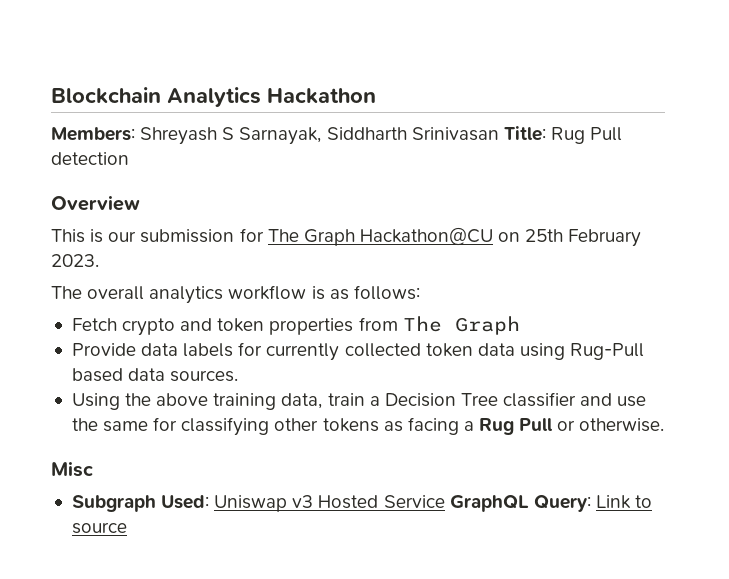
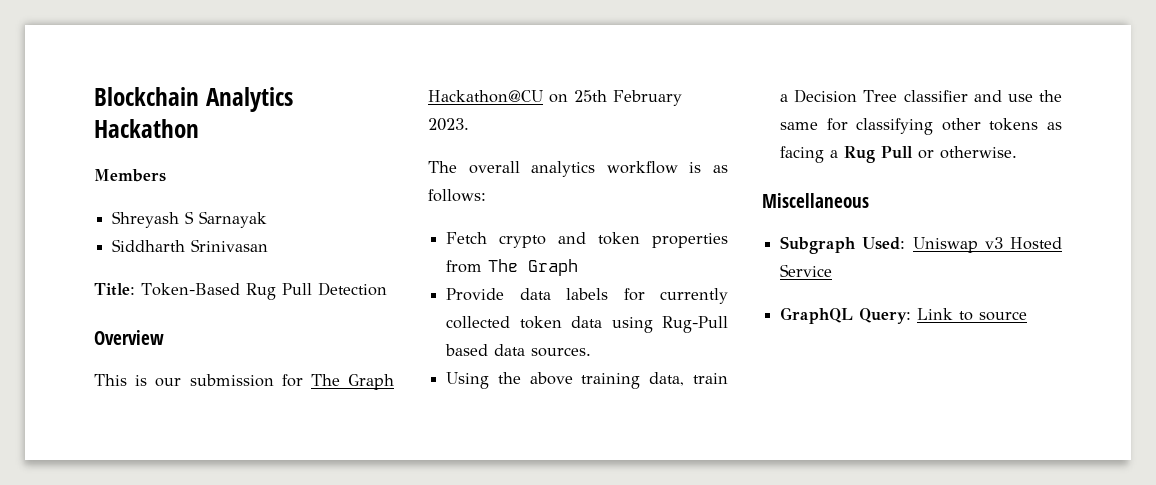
- Members: Shreyash S Sarnayak, Siddharth Srinivasan Title: Rug Pull detection
+ Members
+ Shreyash S Sarnayak
+ Siddharth Srinivasan
+ Title: Token-Based Rug Pull Detection
- Misc
+ Miscellaneous
- Subgraph Used: Uniswap v3 Hosted Service GraphQL Query: Link to source
+ Subgraph Used: Uniswap v3 Hosted Service
+ GraphQL Query: Link to source

